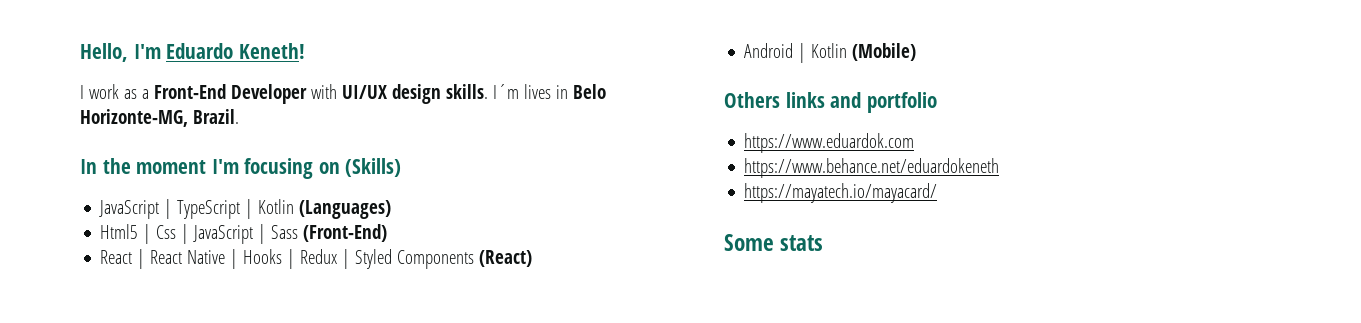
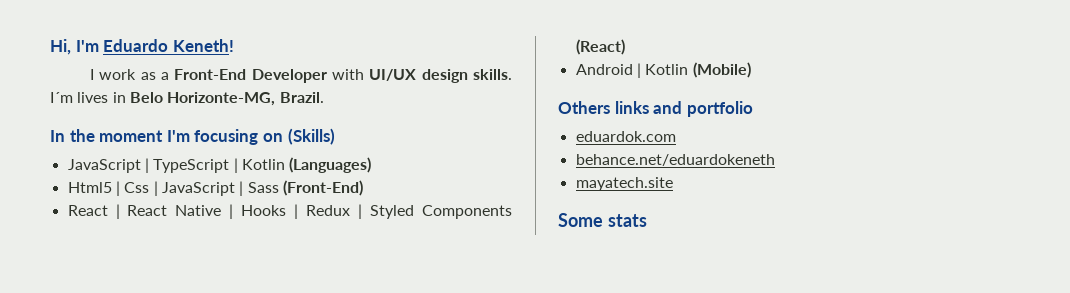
- Hello, I'm Eduardo Keneth!
+ Hi, I'm Eduardo Keneth!
- https://www.eduardok.com
- https://www.behance.net/eduardokeneth
- https://mayatech.io/mayacard/
+ eduardok.com
+ behance.net/eduardokeneth
+ mayatech.site

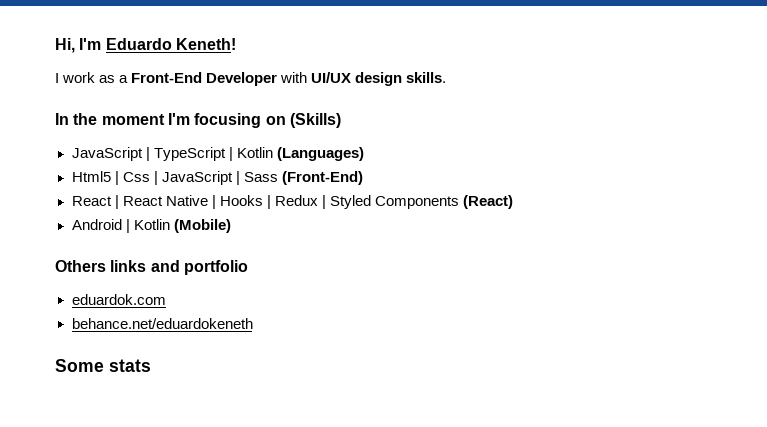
- I´m lives in Belo Horizonte-MG, Brazil.
- mayatech.site

